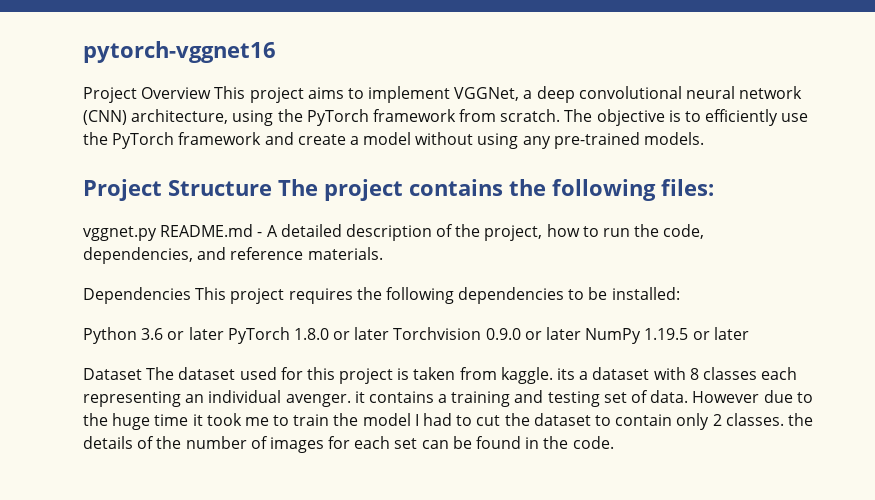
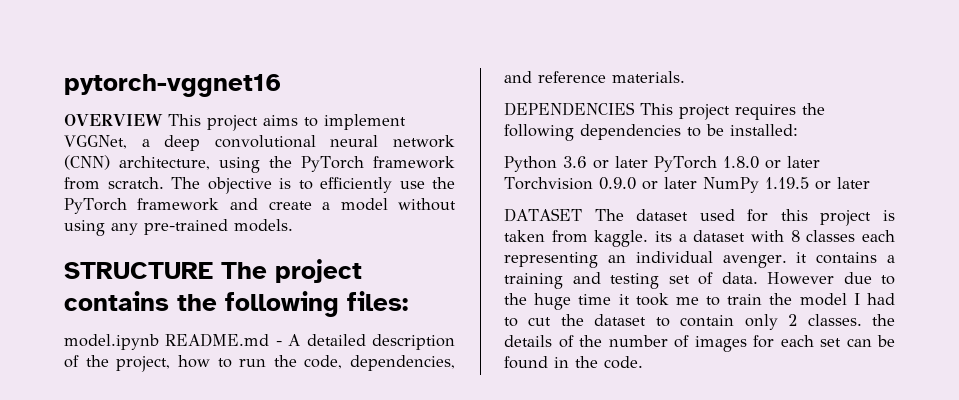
- Project Overview This project aims to implement VGGNet, a deep convolutional neural network (CNN) architecture, using the PyTorch framework from scratch.
+ OVERVIEW This project aims to implement VGGNet, a deep convolutional neural network (CNN) architecture, using the PyTorch framework from scratch.
- Project Structure The project contains the following files:
+ STRUCTURE The project contains the following files:
- vggnet.py README.md - A detailed description of the project, how to run the code, dependencies, and reference materials.
+ model.ipynb README.md - A detailed description of the project, how to run the code, dependencies, and reference materials.
- Dependencies This project requires the following dependencies to be installed:
+ DEPENDENCIES This project requires the following dependencies to be installed:
- Dataset The dataset used for this project is taken from kaggle. its a dataset with 8 classes each representing an individual avenger. it contains a training and testing set of data.
+ DATASET The dataset used for this project is taken from kaggle. its a dataset with 8 classes each representing an individual avenger. it contains a training and testing set of data.

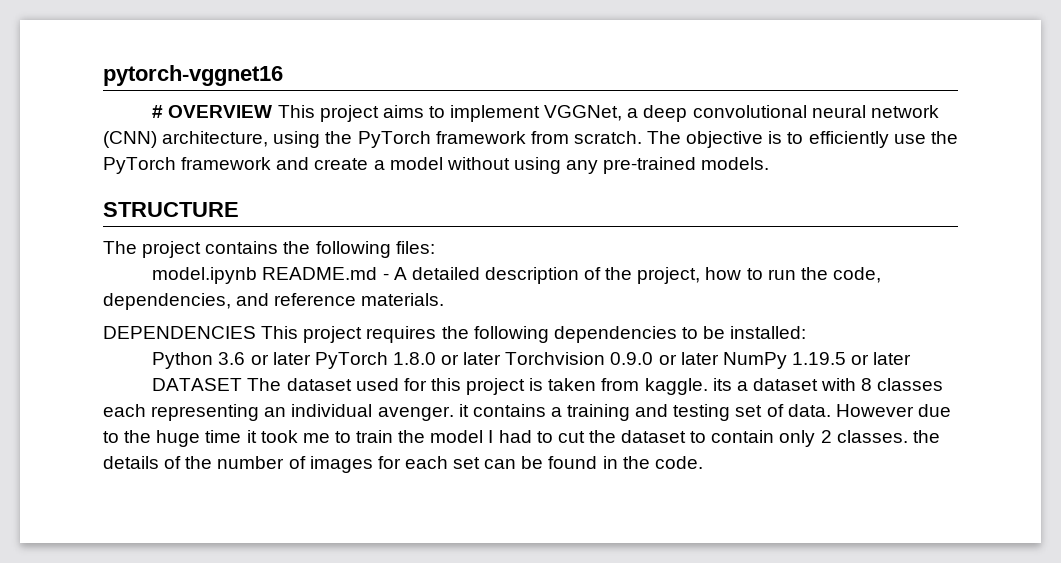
- OVERVIEW This project aims to implement VGGNet, a deep convolutional neural network (CNN) architecture, using the PyTorch framework from scratch.
+ # OVERVIEW This project aims to implement VGGNet, a deep convolutional neural network (CNN) architecture, using the PyTorch framework from scratch.
- STRUCTURE The project contains the following files:
+ STRUCTURE
+ The project contains the following files:

